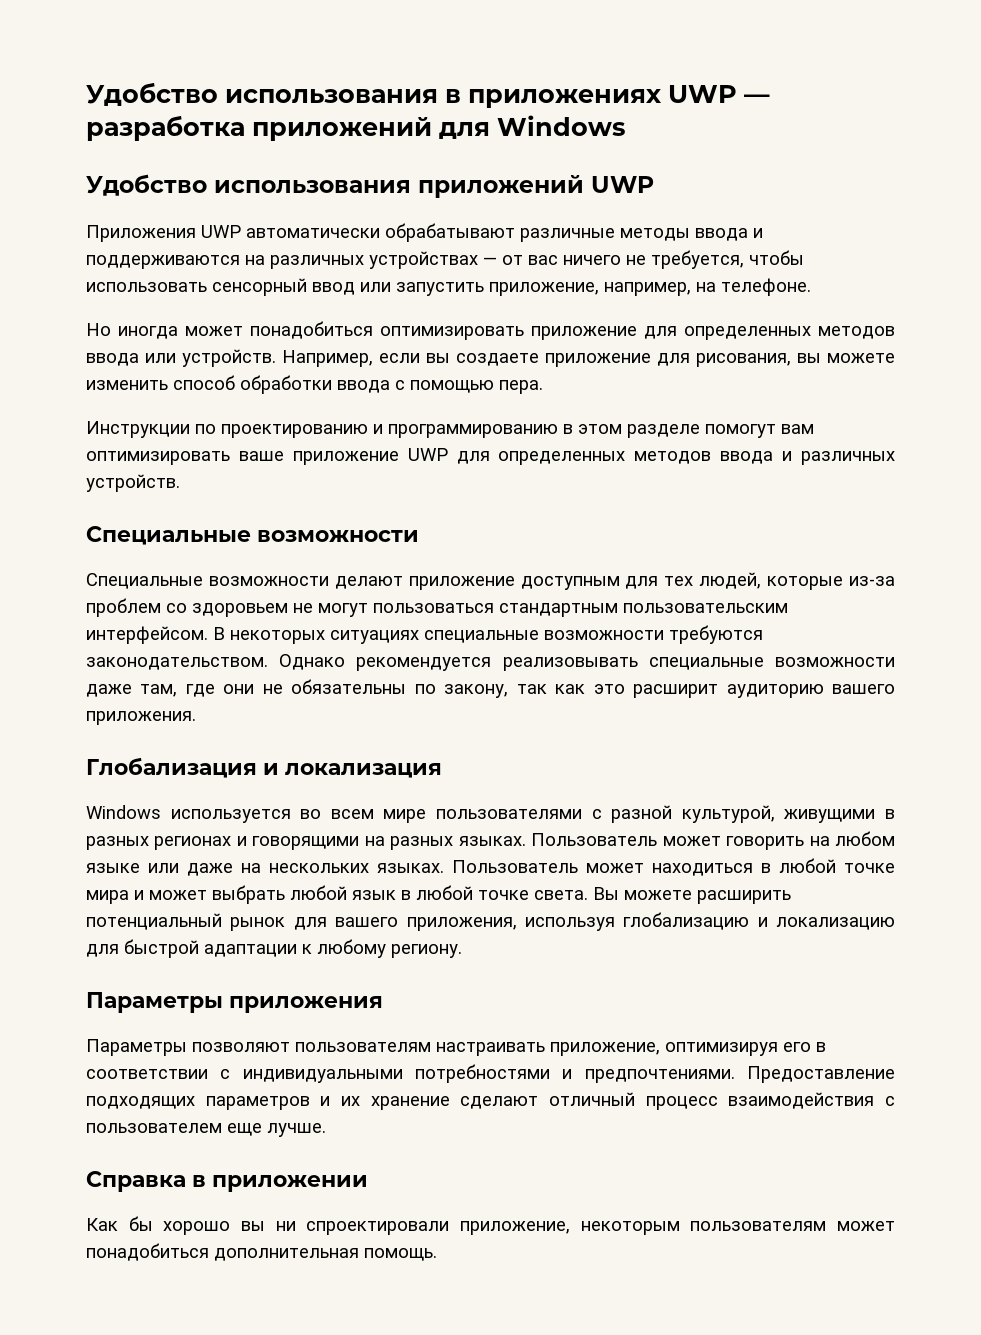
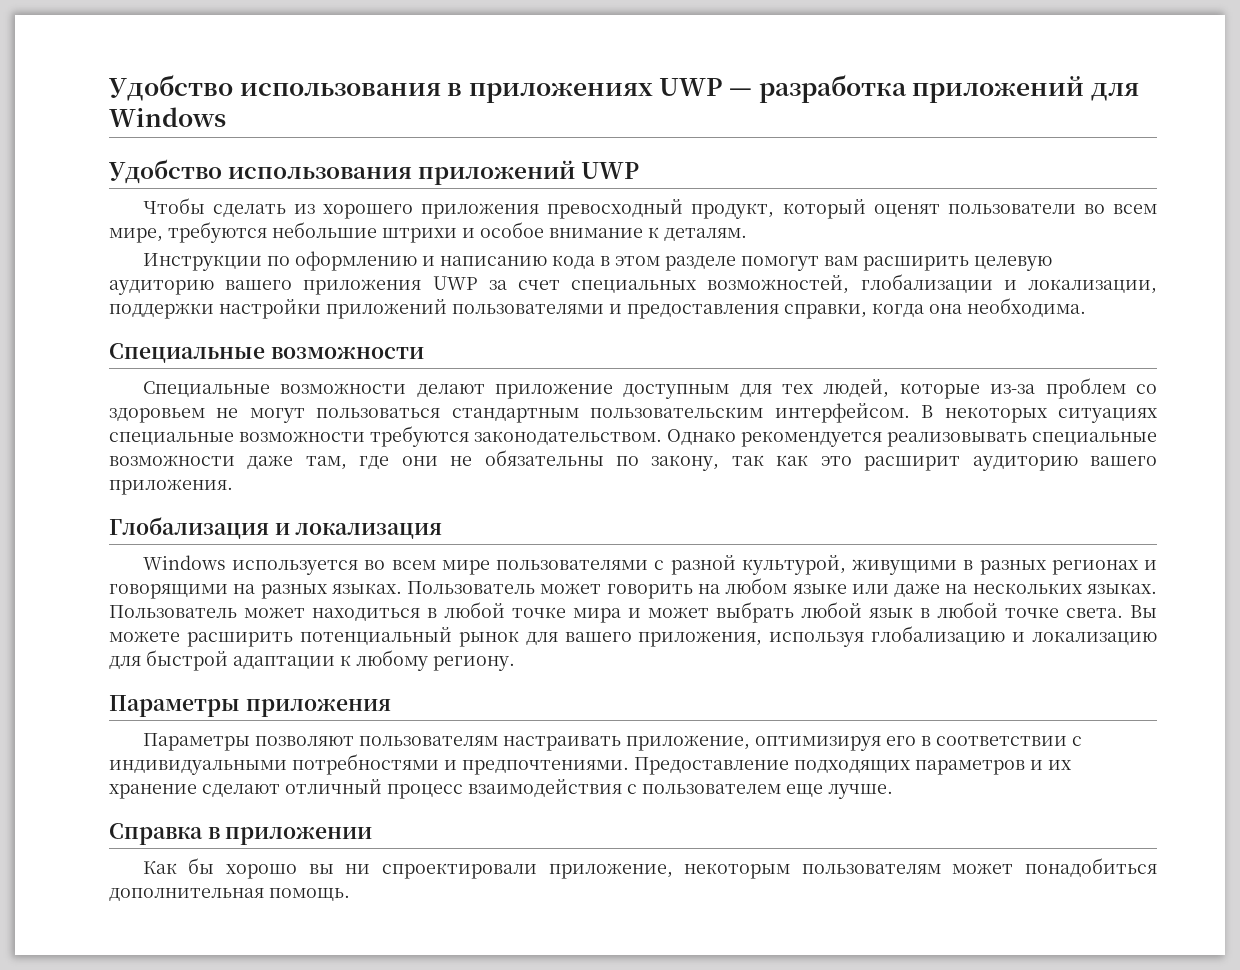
- Приложения UWP автоматически обрабатывают различные методы ввода и поддерживаются на различных устройствах — от вас ничего не требуется, чтобы использовать сенсорный ввод или запустить приложение, например, на телефоне.
- Но иногда может понадобиться оптимизировать приложение для определенных методов ввода или устройств. Например, если вы создаете приложение для рисования, вы можете изменить способ обработки ввода с помощью пера.
- Инструкции по проектированию и программированию в этом разделе помогут вам оптимизировать ваше приложение UWP для определенных методов ввода и различных устройств.
+ Чтобы сделать из хорошего приложения превосходный продукт, который оценят пользователи во всем мире, требуются небольшие штрихи и особое внимание к деталям.
+ Инструкции по оформлению и написанию кода в этом разделе помогут вам расширить целевую аудиторию вашего приложения UWP за счет специальных возможностей, глобализации и локализации, поддержки настройки приложений пользователями и предоставления справки, когда она необходима.

